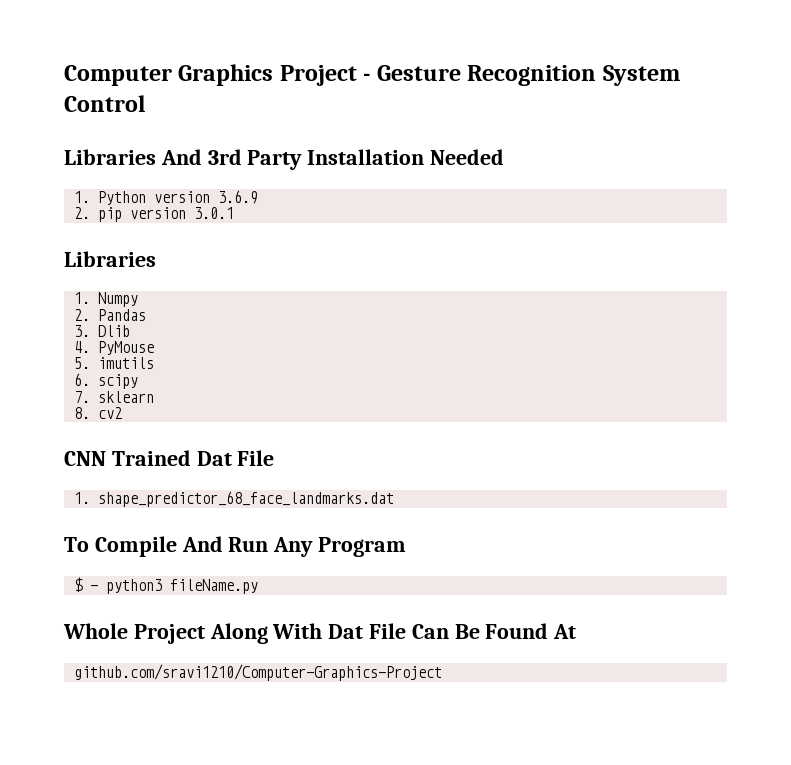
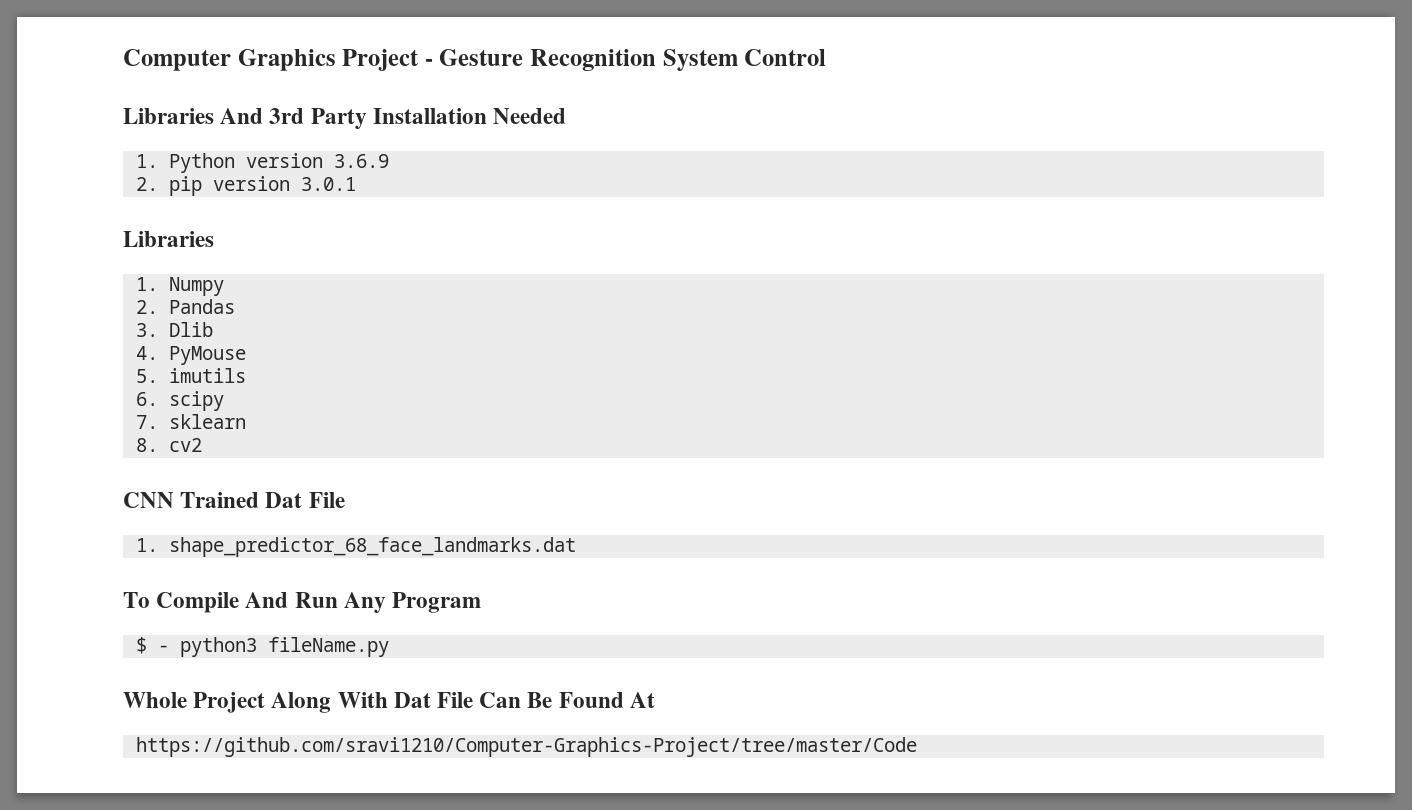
- github.com/sravi1210/Computer-Graphics-Project
+ https://github.com/sravi1210/Computer-Graphics-Project/tree/master/Code

